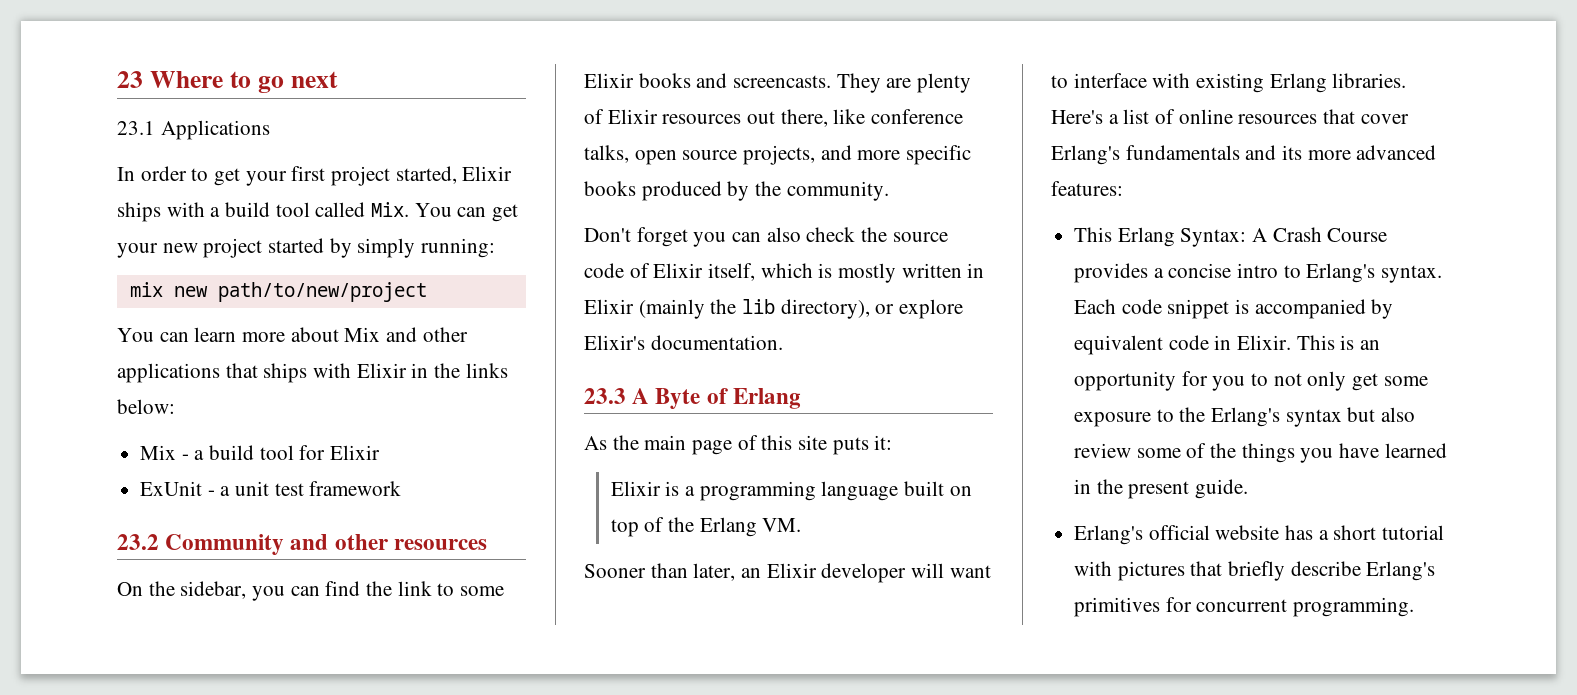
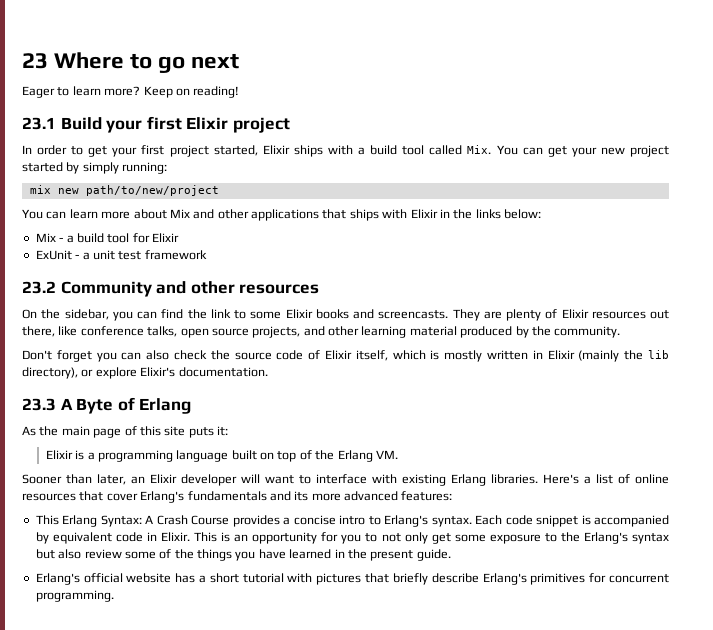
- 23.1 Applications
+ Eager to learn more? Keep on reading!
+ 23.1 Build your first Elixir project
- They are plenty of Elixir resources out there, like conference talks, open source projects, and more specific books produced by the community.
+ They are plenty of Elixir resources out there, like conference talks, open source projects, and other learning material produced by the community.

